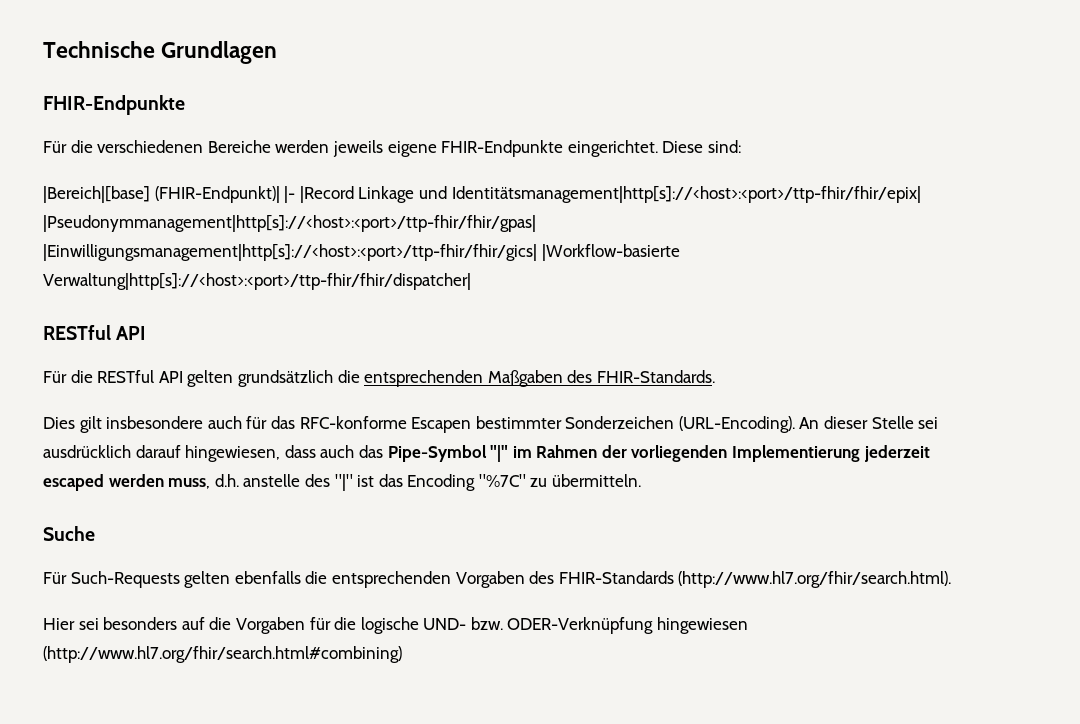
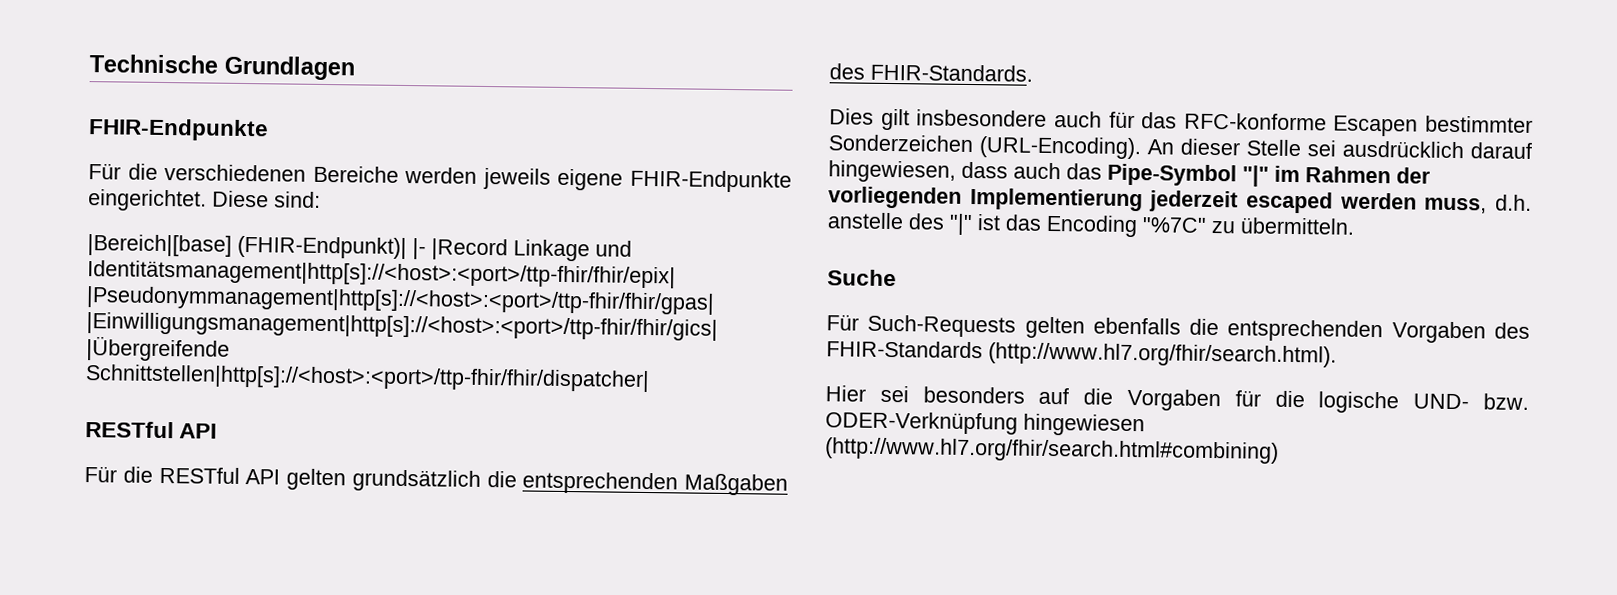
- |Bereich|[base] (FHIR-Endpunkt)| |- |Record Linkage und Identitätsmanagement|http[s]://<host>:<port>/ttp-fhir/fhir/epix| |Pseudonymmanagement|http[s]://<host>:<port>/ttp-fhir/fhir/gpas| |Einwilligungsmanagement|http[s]://<host>:<port>/ttp-fhir/fhir/gics| |Workflow-basierte Verwaltung|http[s]://<host>:<port>/ttp-fhir/fhir/dispatcher|
+ |Bereich|[base] (FHIR-Endpunkt)| |- |Record Linkage und Identitätsmanagement|http[s]://<host>:<port>/ttp-fhir/fhir/epix| |Pseudonymmanagement|http[s]://<host>:<port>/ttp-fhir/fhir/gpas| |Einwilligungsmanagement|http[s]://<host>:<port>/ttp-fhir/fhir/gics| |Übergreifende Schnittstellen|http[s]://<host>:<port>/ttp-fhir/fhir/dispatcher|

